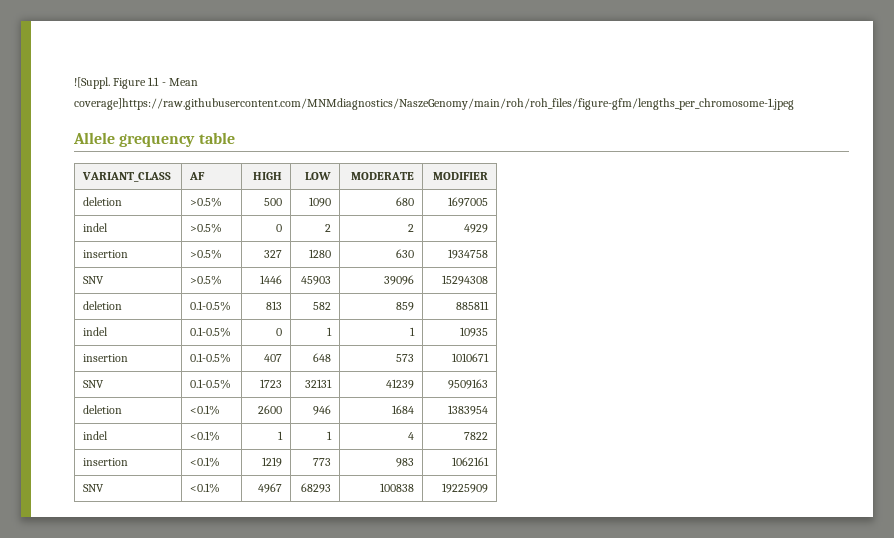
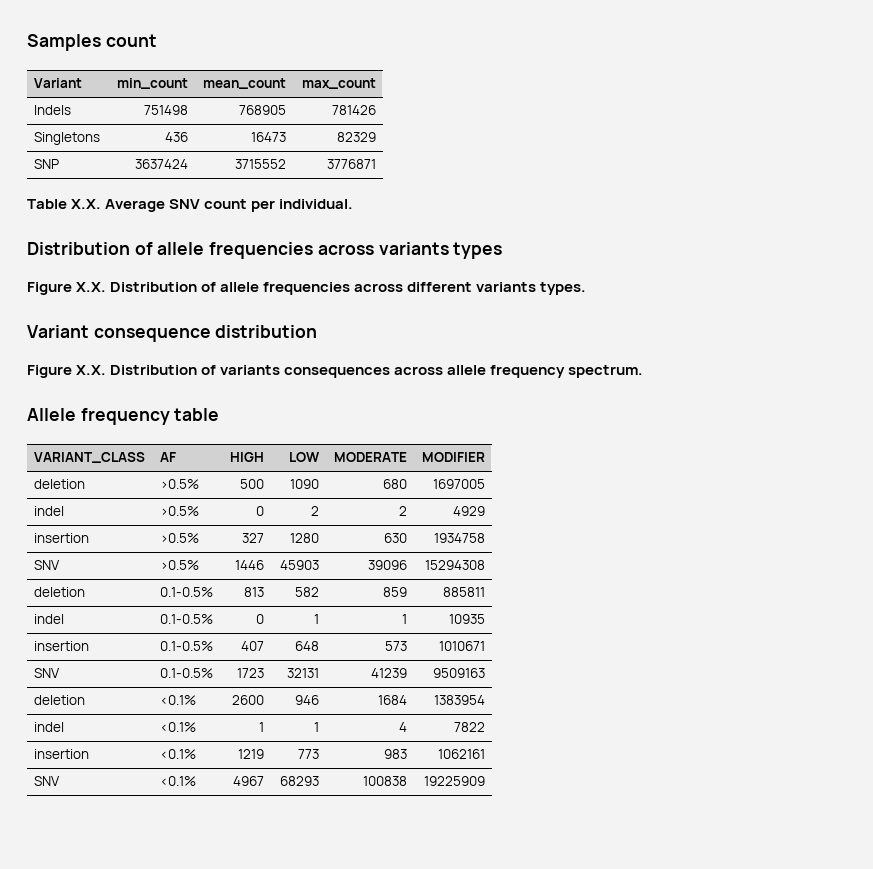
- ![Suppl. Figure 1.1 - Mean coverage]https://raw.githubusercontent.com/MNMdiagnostics/NaszeGenomy/main/roh/roh_files/figure-gfm/lengths_per_chromosome-1.jpeg
+ Samples count
+ Variant | min_count | mean_count | max_count
+ Indels | 751498 | 768905 | 781426
+ Singletons | 436 | 16473 | 82329
+ SNP | 3637424 | 3715552 | 3776871
+ Table X.X. Average SNV count per individual.
+ Distribution of allele frequencies across variants types
+ Figure X.X. Distribution of allele frequencies across different variants types.
+ Variant consequence distribution
+ Figure X.X. Distribution of variants consequences across allele frequency spectrum.
- Allele grequency table
+ Allele frequency table

